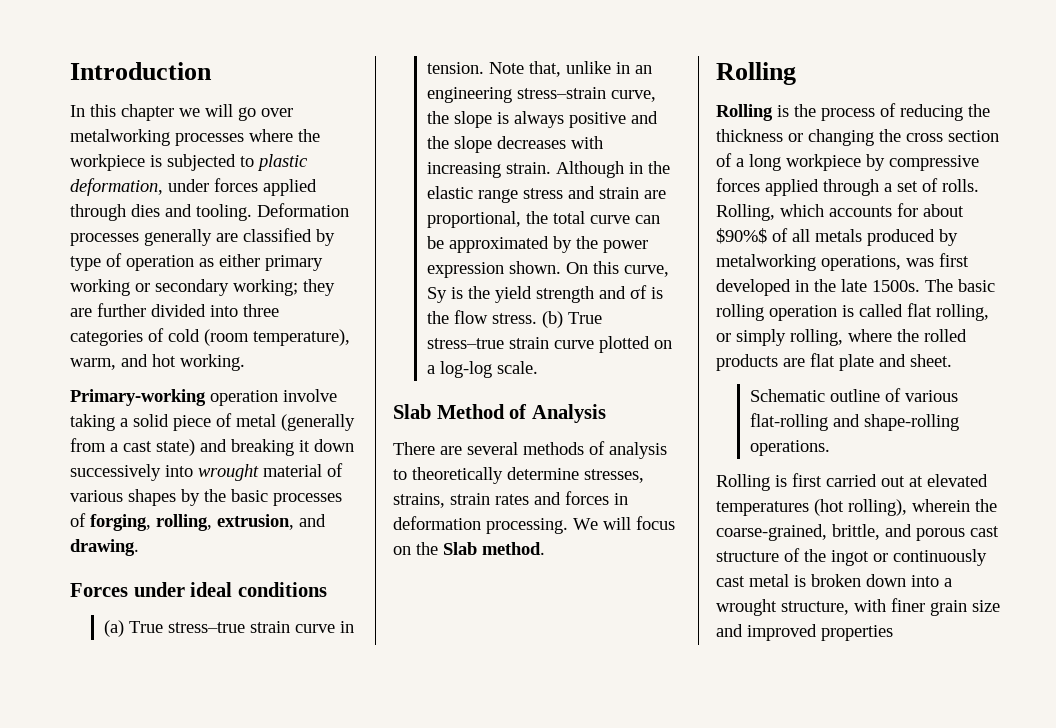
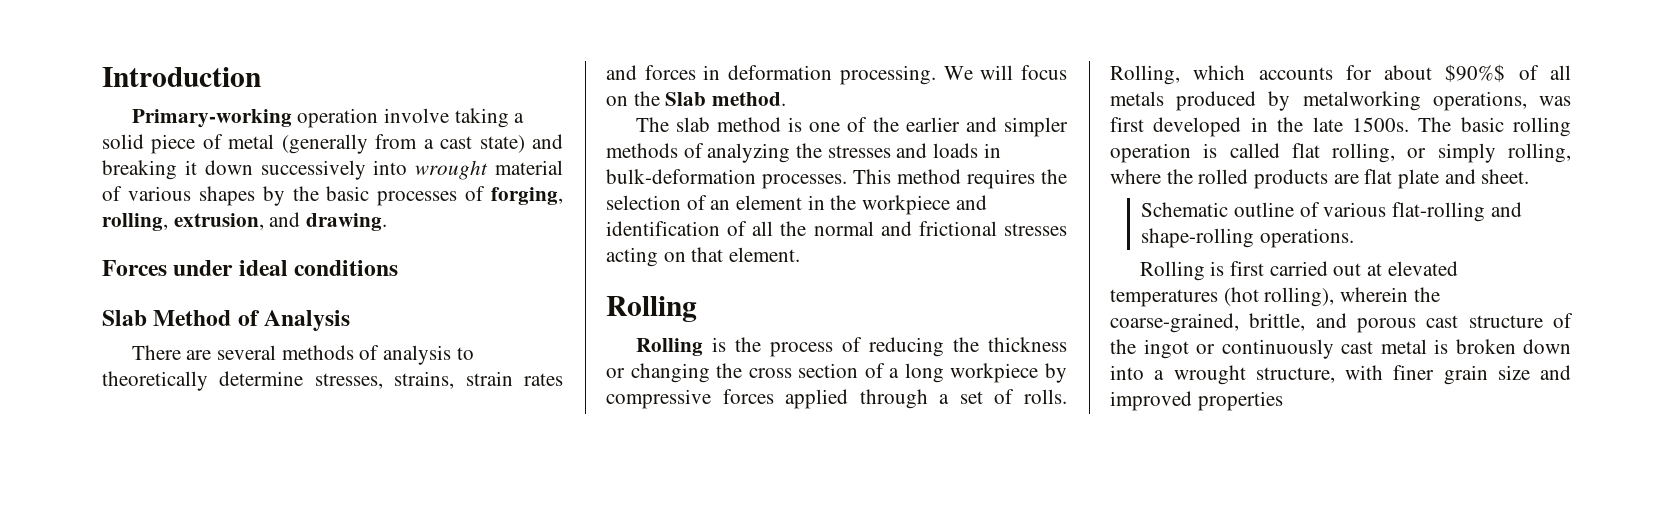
- In this chapter we will go over metalworking processes where the workpiece is subjected to plastic deformation, under forces applied through dies and tooling. Deformation processes generally are classified by type of operation as either primary working or secondary working; they are further divided into three categories of cold (room temperature), warm, and hot working.
- (a) True stress–true strain curve in tension. Note that, unlike in an engineering stress–strain curve, the slope is always positive and the slope decreases with increasing strain. Although in the elastic range stress and strain are proportional, the total curve can be approximated by the power expression shown. On this curve, Sy is the yield strength and σf is the flow stress. (b) True stress–true strain curve plotted on a log-log scale.
+ The slab method is one of the earlier and simpler methods of analyzing the stresses and loads in bulk-deformation processes. This method requires the selection of an element in the workpiece and identification of all the normal and frictional stresses acting on that element.

